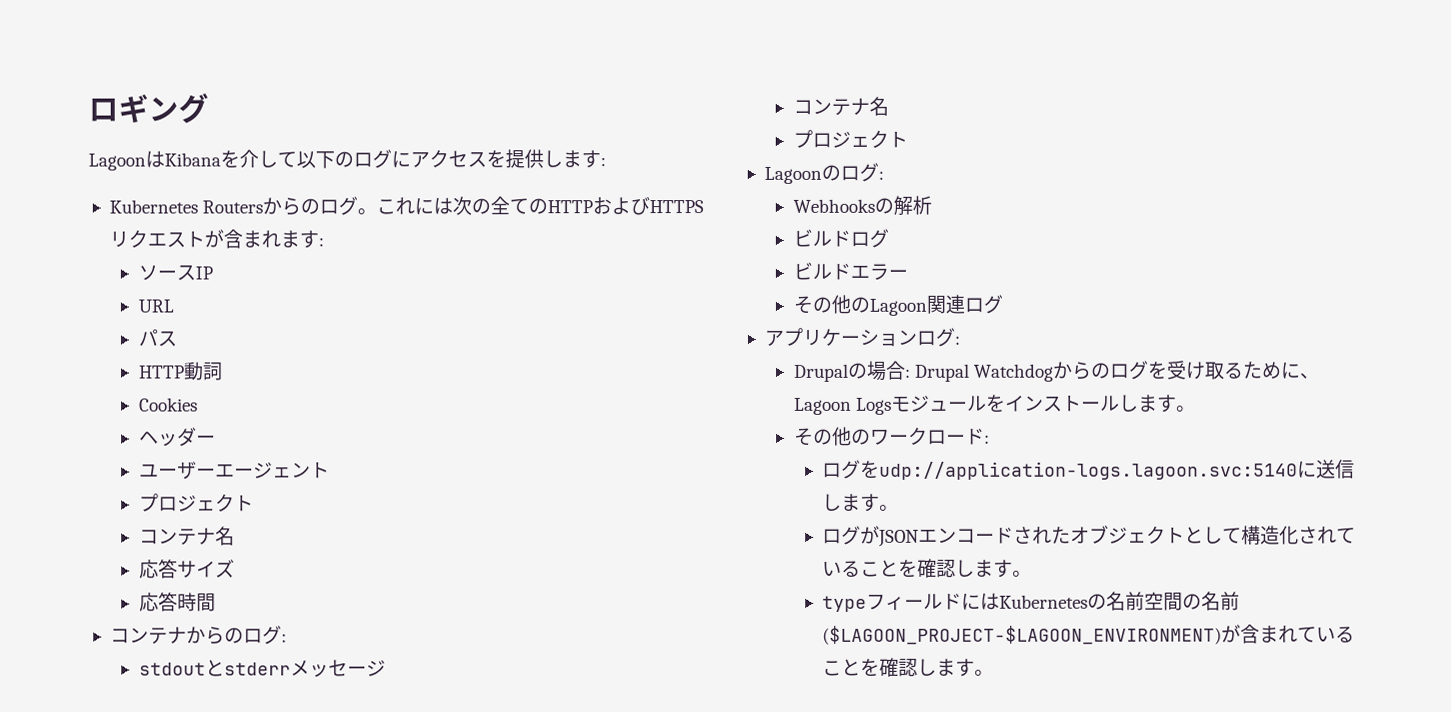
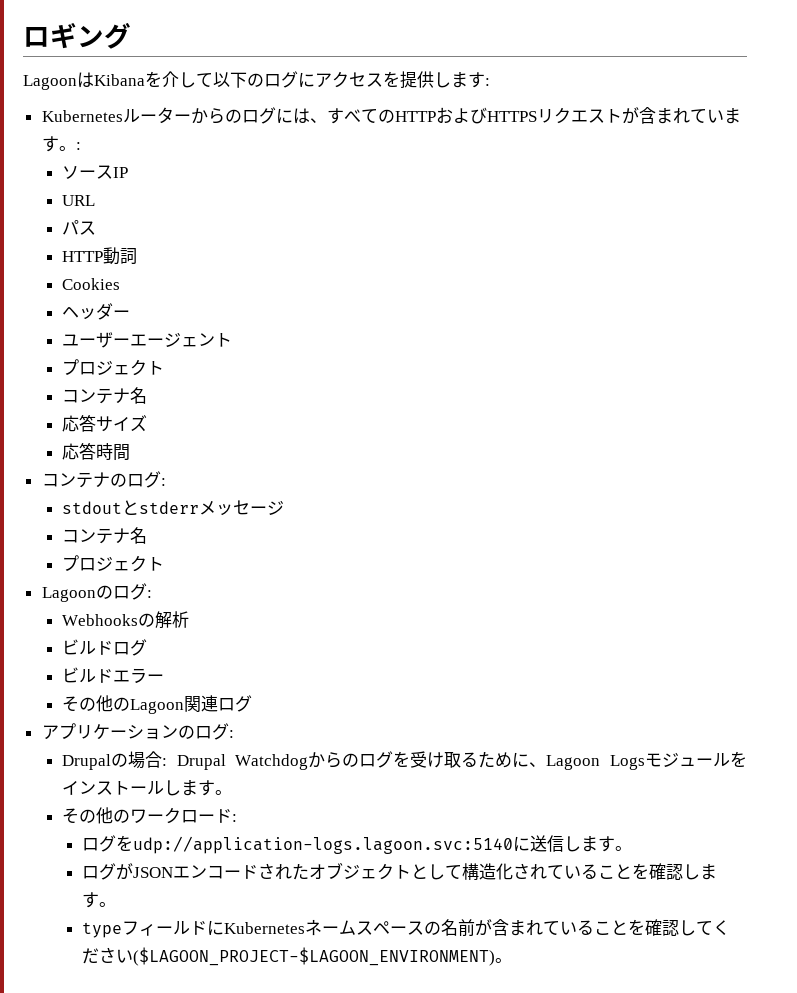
- Kubernetes Routersからのログ。これには次の全てのHTTPおよびHTTPSリクエストが含まれます:
+ Kubernetesルーターからのログには、すべてのHTTPおよびHTTPSリクエストが含まれています。:
- コンテナからのログ:
+ コンテナのログ:
- アプリケーションログ:
+ アプリケーションのログ:
- typeフィールドにはKubernetesの名前空間の名前($LAGOON_PROJECT-$LAGOON_ENVIRONMENT)が含まれていることを確認します。
+ typeフィールドにKubernetesネームスペースの名前が含まれていることを確認してください($LAGOON_PROJECT-$LAGOON_ENVIRONMENT)。

